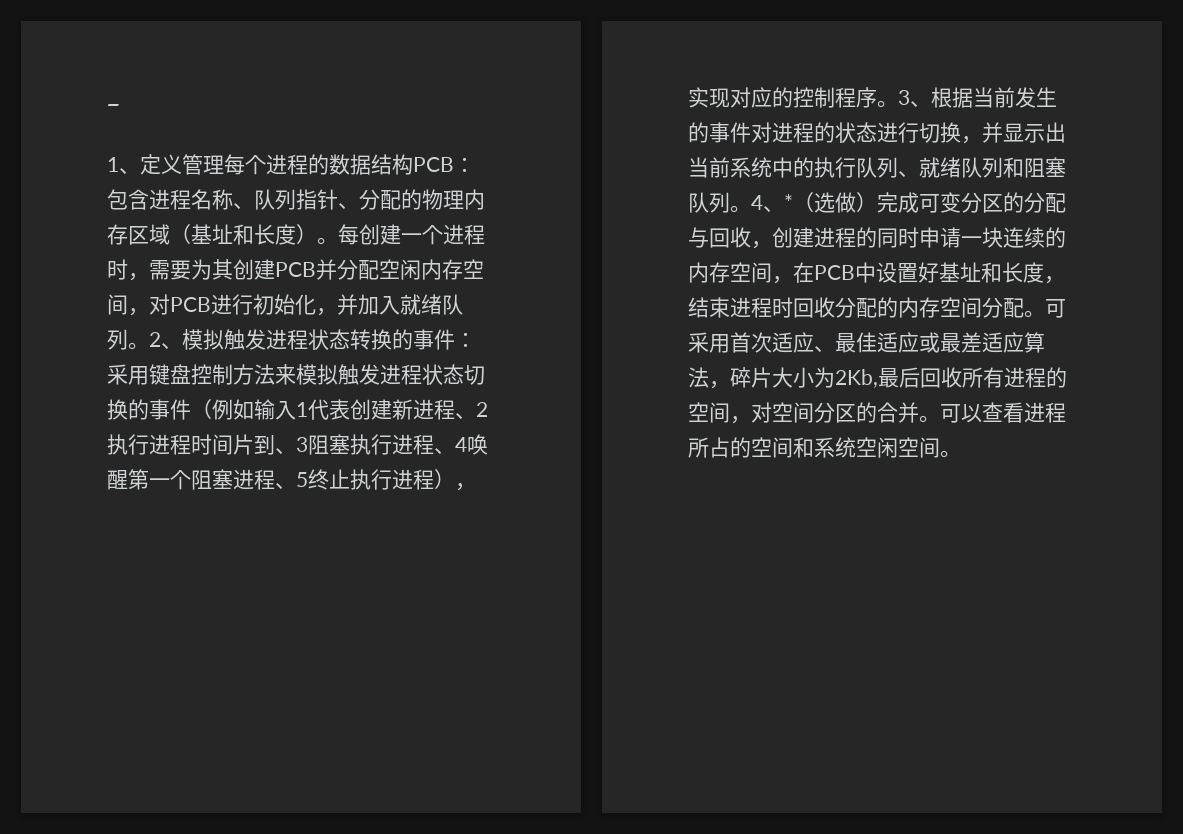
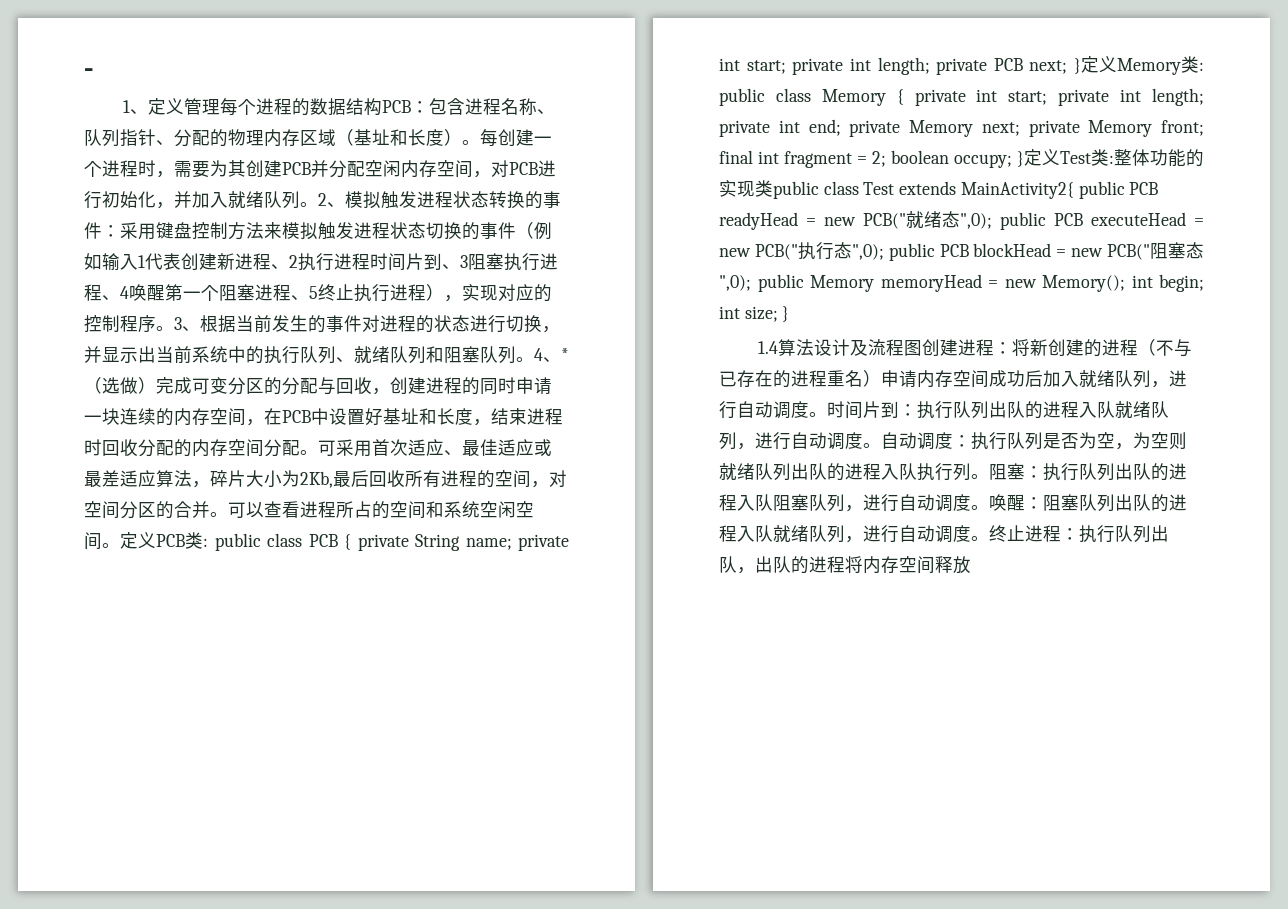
+ 定义PCB类: public class PCB { private String name; private int start; private int length; private PCB next; }定义Memory类: public class Memory { private int start; private int length; private int end; private Memory next; private Memory front; final int fragment = 2; boolean occupy; }定义Test类:整体功能的实现类public class Test extends MainActivity2{ public PCB readyHead = new PCB("就绪态",0); public PCB executeHead = new PCB("执行态",0); public PCB blockHead = new PCB("阻塞态",0); public Memory memoryHead = new Memory(); int begin; int size; }
+ 1.4算法设计及流程图创建进程：将新创建的进程（不与已存在的进程重名）申请内存空间成功后加入就绪队列，进行自动调度。时间片到：执行队列出队的进程入队就绪队列，进行自动调度。自动调度：执行队列是否为空，为空则就绪队列出队的进程入队执行列。阻塞：执行队列出队的进程入队阻塞队列，进行自动调度。唤醒：阻塞队列出队的进程入队就绪队列，进行自动调度。终止进程：执行队列出队，出队的进程将内存空间释放

